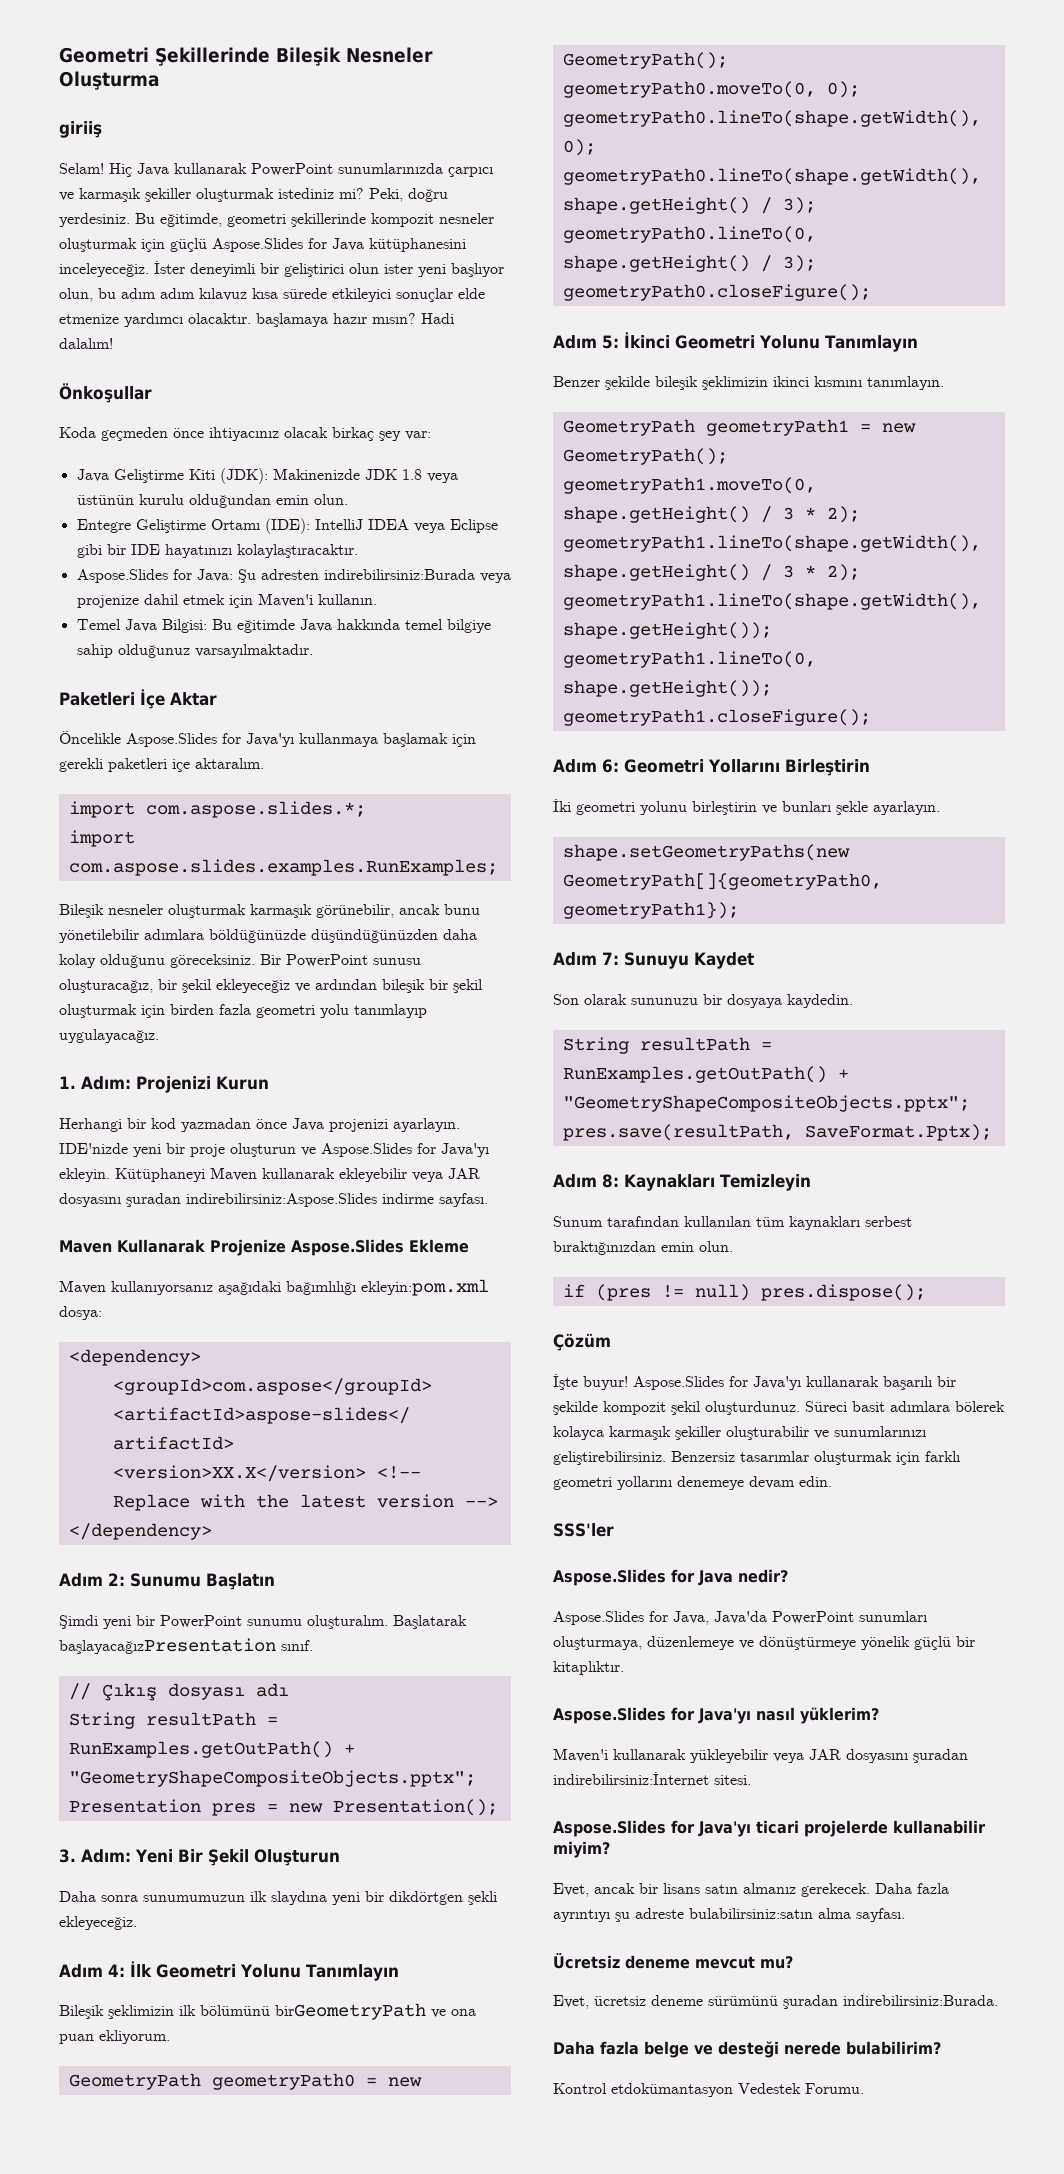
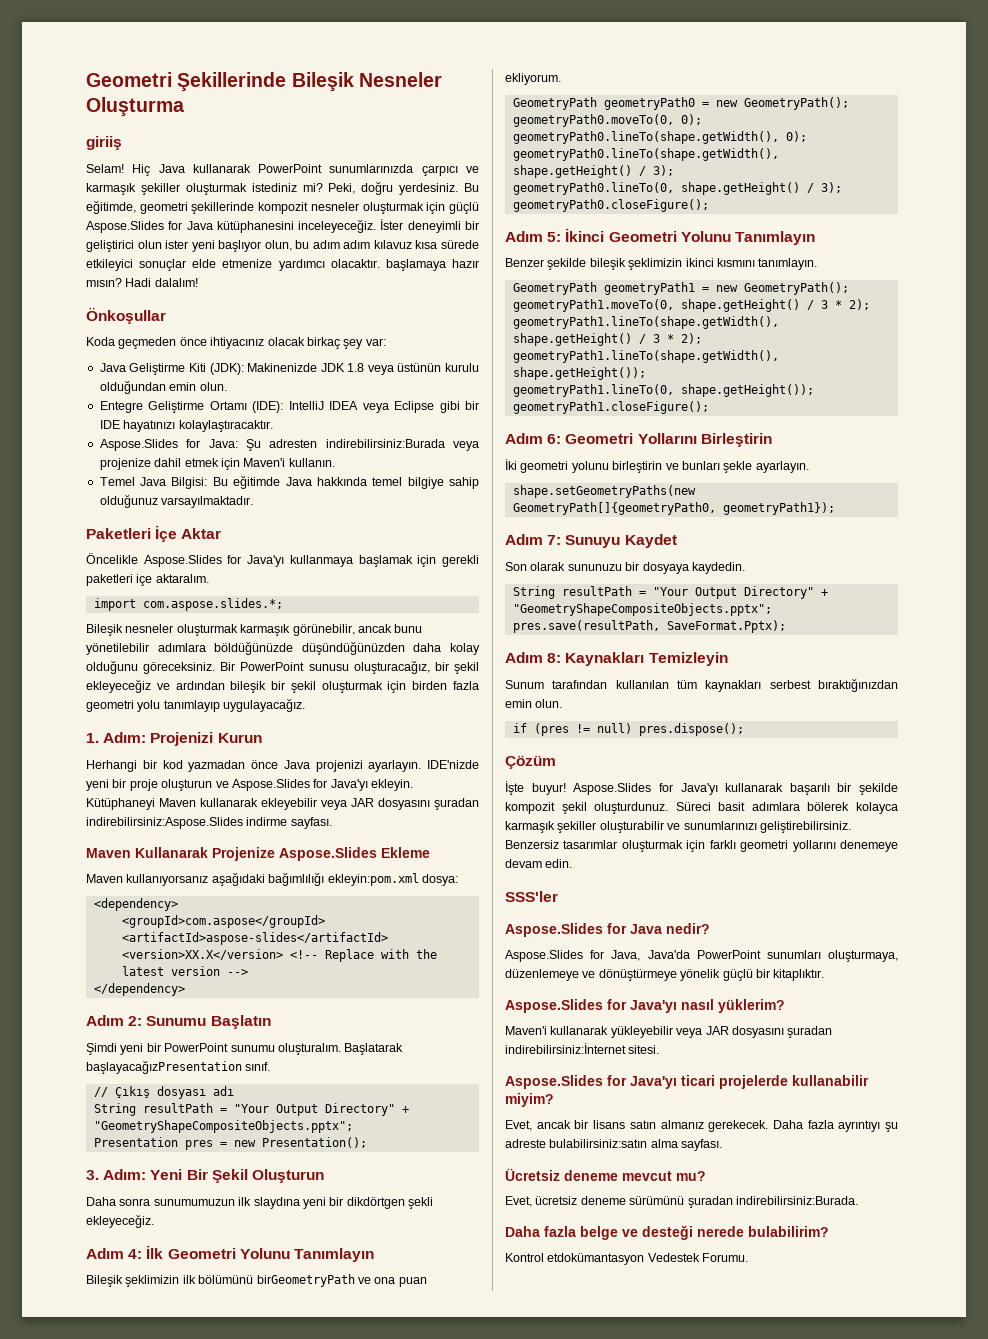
- import com.aspose.slides.examples.RunExamples;
  // Çıkış dosyası adı
- String resultPath = RunExamples.getOutPath() + "GeometryShapeCompositeObjects.pptx";
+ String resultPath = "Your Output Directory" + "GeometryShapeCompositeObjects.pptx";
  Son olarak sununuzu bir dosyaya kaydedin.
- String resultPath = RunExamples.getOutPath() + "GeometryShapeCompositeObjects.pptx";
+ String resultPath = "Your Output Directory" + "GeometryShapeCompositeObjects.pptx";

